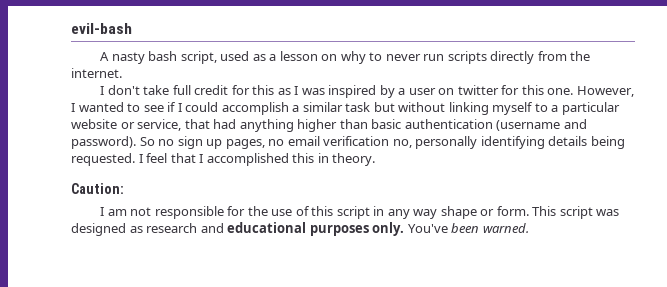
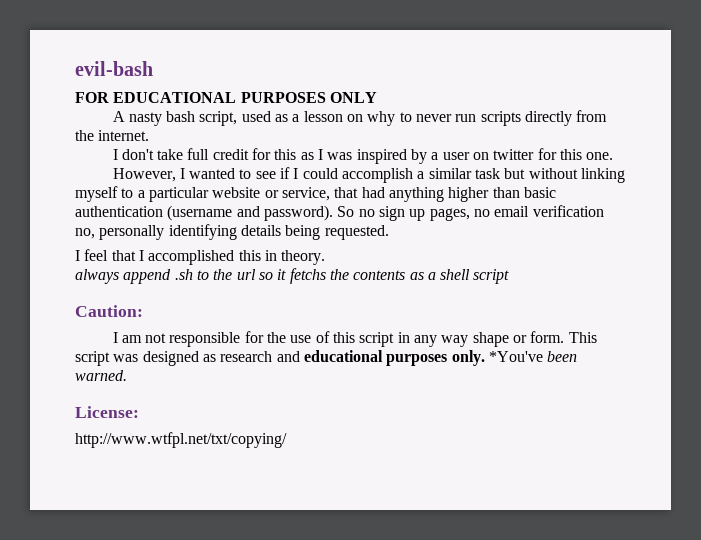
+ FOR EDUCATIONAL PURPOSES ONLY
- I don't take full credit for this as I was inspired by a user on twitter for this one. However, I wanted to see if I could accomplish a similar task but without linking myself to a particular website or service, that had anything higher than basic authentication (username and password).
+ I don't take full credit for this as I was inspired by a user on twitter for this one.
+ However, I wanted to see if I could accomplish a similar task but without linking myself to a particular website or service, that had anything higher than basic authentication (username and password).
- So no sign up pages, no email verification no, personally identifying details being requested. I feel that I accomplished this in theory.
+ So no sign up pages, no email verification no, personally identifying details being requested.
+ I feel that I accomplished this in theory.
+ always append .sh to the url so it fetchs the contents as a shell script
- You've been warned.
+ *You've been warned.
+ License:
+ http://www.wtfpl.net/txt/copying/

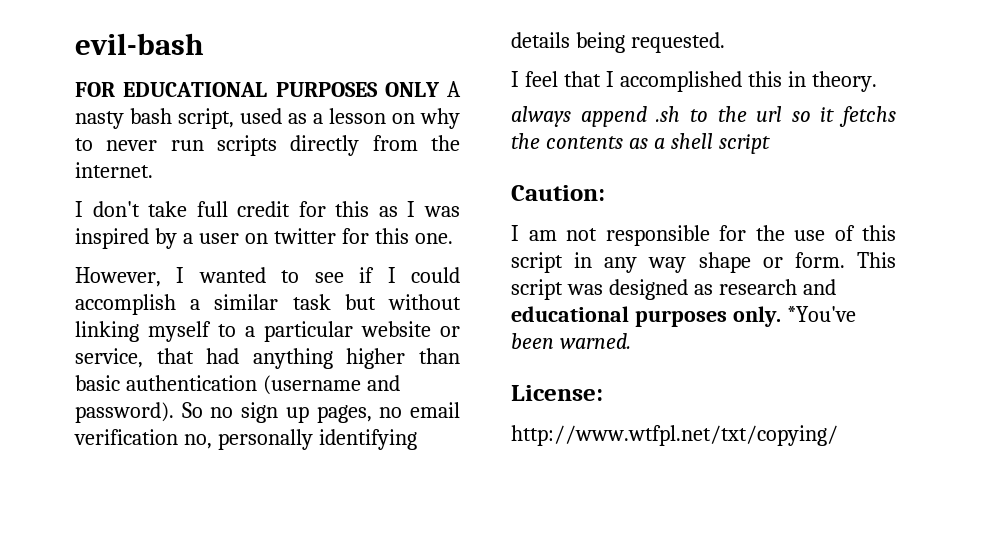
- FOR EDUCATIONAL PURPOSES ONLY
- A nasty bash script, used as a lesson on why to never run scripts directly from the internet.
+ FOR EDUCATIONAL PURPOSES ONLY A nasty bash script, used as a lesson on why to never run scripts directly from the internet.

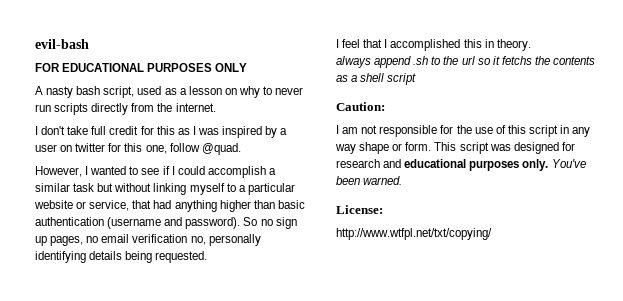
- FOR EDUCATIONAL PURPOSES ONLY A nasty bash script, used as a lesson on why to never run scripts directly from the internet.
+ FOR EDUCATIONAL PURPOSES ONLY
+ A nasty bash script, used as a lesson on why to never run scripts directly from the internet.
- I don't take full credit for this as I was inspired by a user on twitter for this one.
+ I don't take full credit for this as I was inspired by a user on twitter for this one, follow @quad.
- This script was designed as research and educational purposes only.
+ This script was designed for research and educational purposes only.
- *You've been warned.
+ You've been warned.

